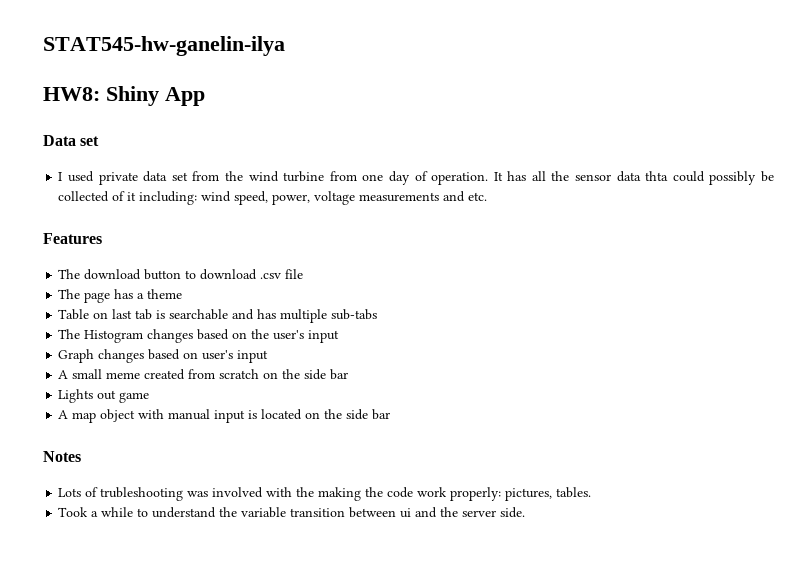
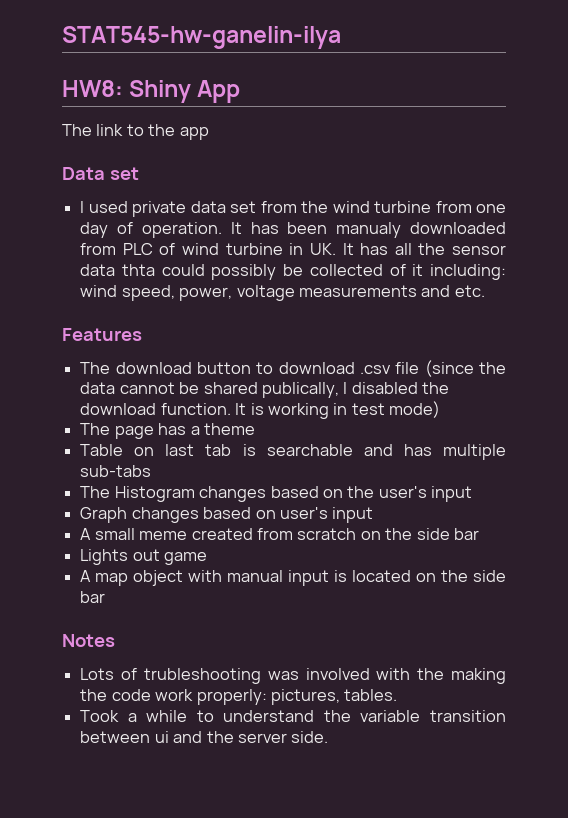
+ The link to the app
- It has all the sensor data thta could possibly be collected of it including: wind speed, power, voltage measurements and etc.
+ It has been manualy downloaded from PLC of wind turbine in UK. It has all the sensor data thta could possibly be collected of it including: wind speed, power, voltage measurements and etc.
- The download button to download .csv file
+ The download button to download .csv file (since the data cannot be shared publically, I disabled the download function. It is working in test mode)

